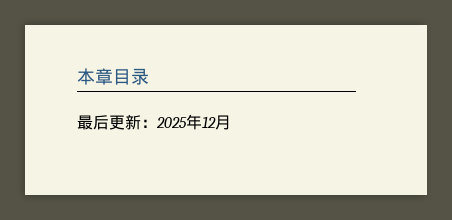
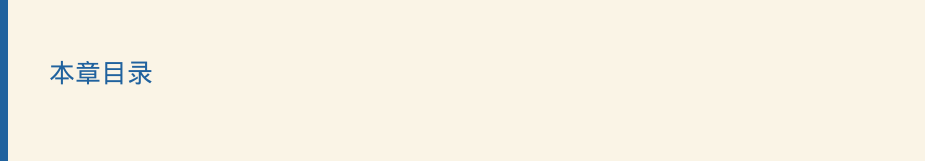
- 最后更新：2025年12月

